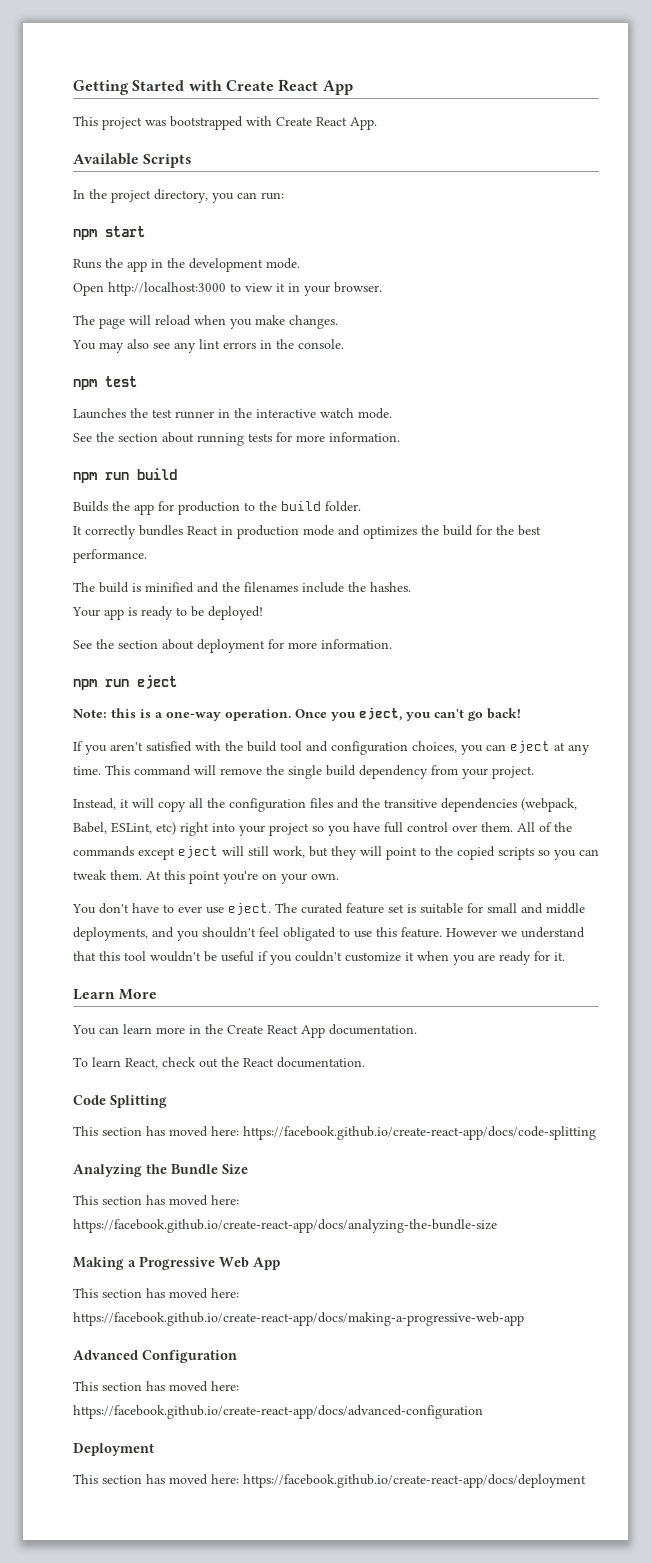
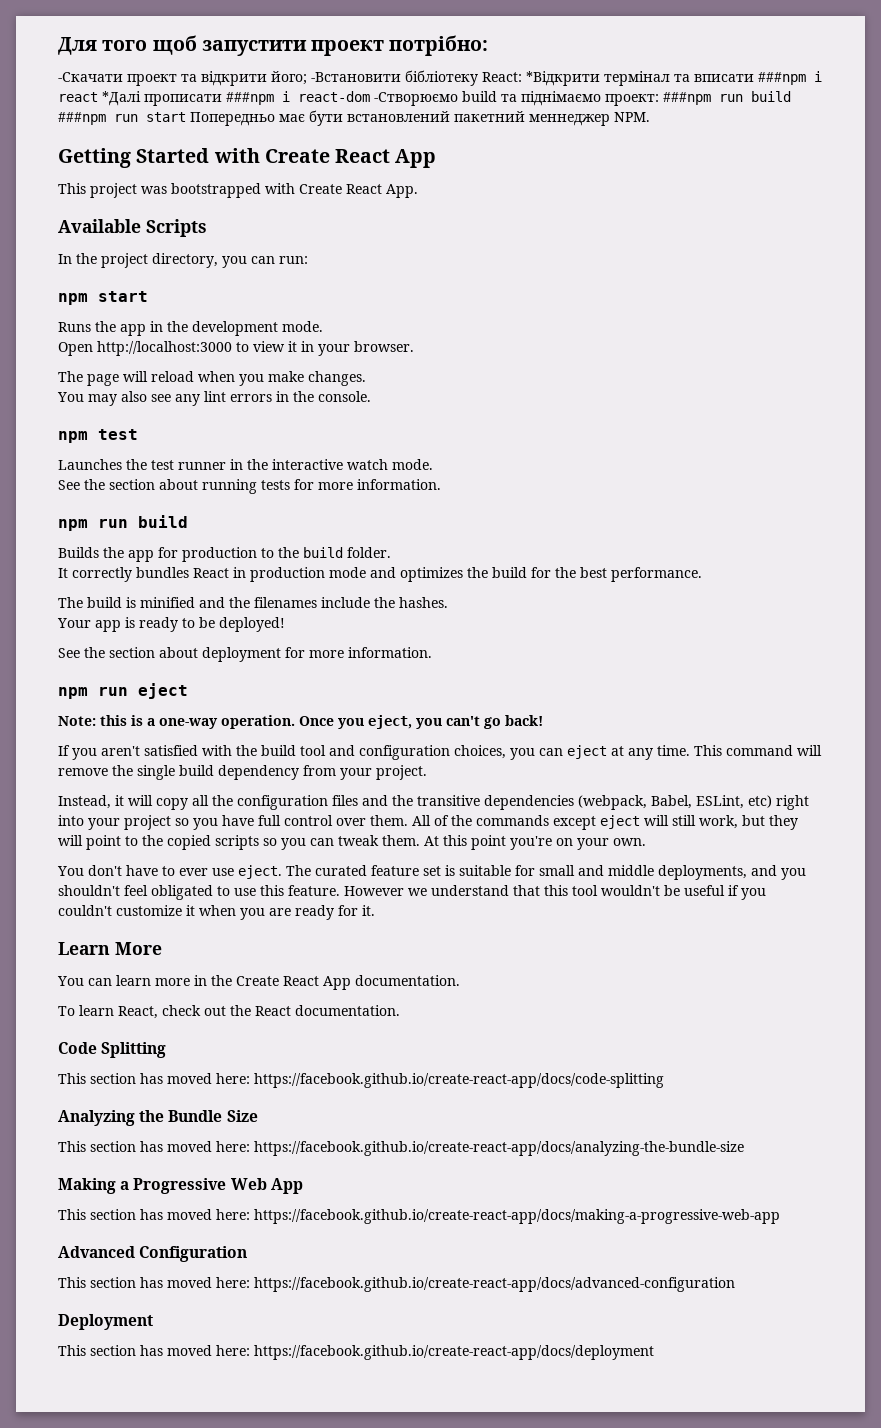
+ Для того щоб запустити проект потрібно:
+ -Скачати проект та відкрити його; -Встановити бібліотеку React: *Відкрити термінал та вписати ###npm i react *Далі прописати ###npm i react-dom -Створюємо build та піднімаємо проект: ###npm run build ###npm run start Попередньо має бути встановлений пакетний меннеджер NPM.

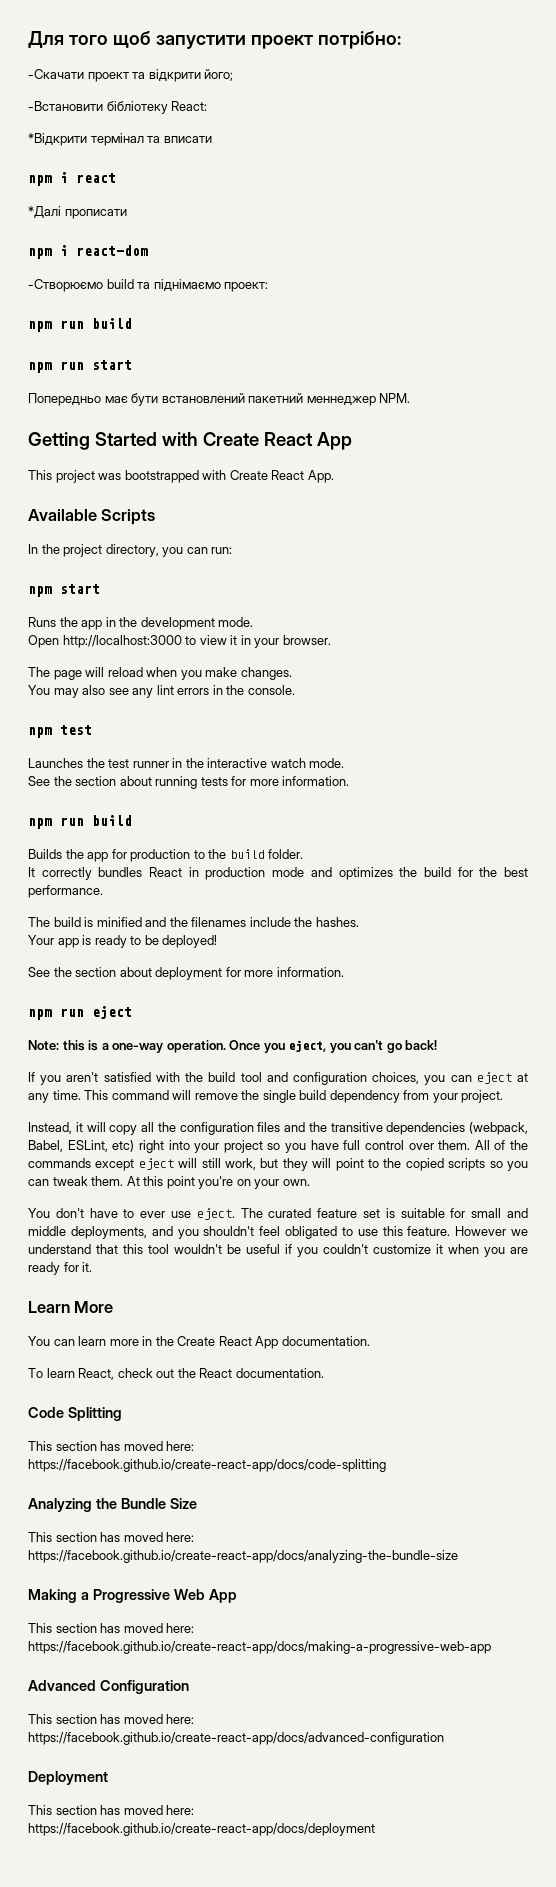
- -Скачати проект та відкрити його; -Встановити бібліотеку React: *Відкрити термінал та вписати ###npm i react *Далі прописати ###npm i react-dom -Створюємо build та піднімаємо проект: ###npm run build ###npm run start Попередньо має бути встановлений пакетний меннеджер NPM.
+ -Скачати проект та відкрити його;
+ -Встановити бібліотеку React:
+ *Відкрити термінал та вписати
+ npm i react
+ *Далі прописати
+ npm i react-dom
+ -Створюємо build та піднімаємо проект:
+ npm run build
+ npm run start
+ Попередньо має бути встановлений пакетний меннеджер NPM.

